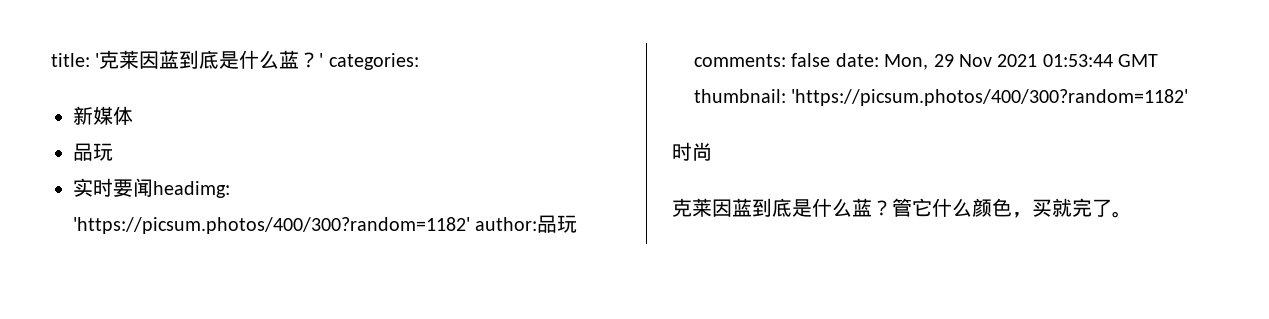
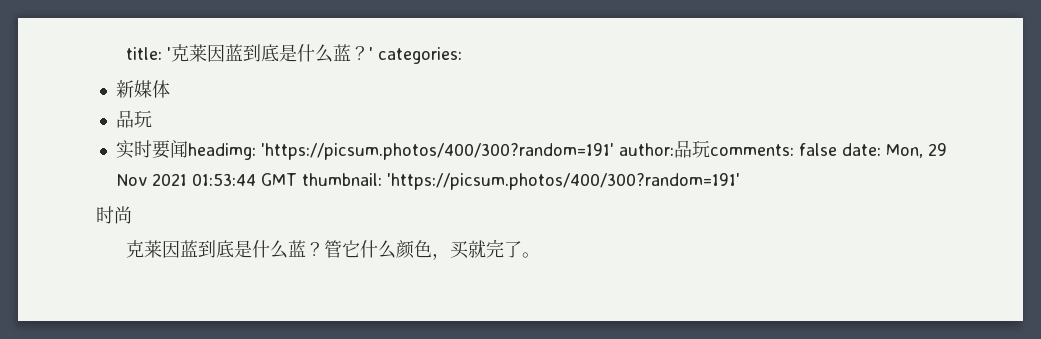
- 实时要闻headimg: 'https://picsum.photos/400/300?random=1182' author:品玩comments: false date: Mon, 29 Nov 2021 01:53:44 GMT thumbnail: 'https://picsum.photos/400/300?random=1182'
+ 实时要闻headimg: 'https://picsum.photos/400/300?random=191' author:品玩comments: false date: Mon, 29 Nov 2021 01:53:44 GMT thumbnail: 'https://picsum.photos/400/300?random=191'

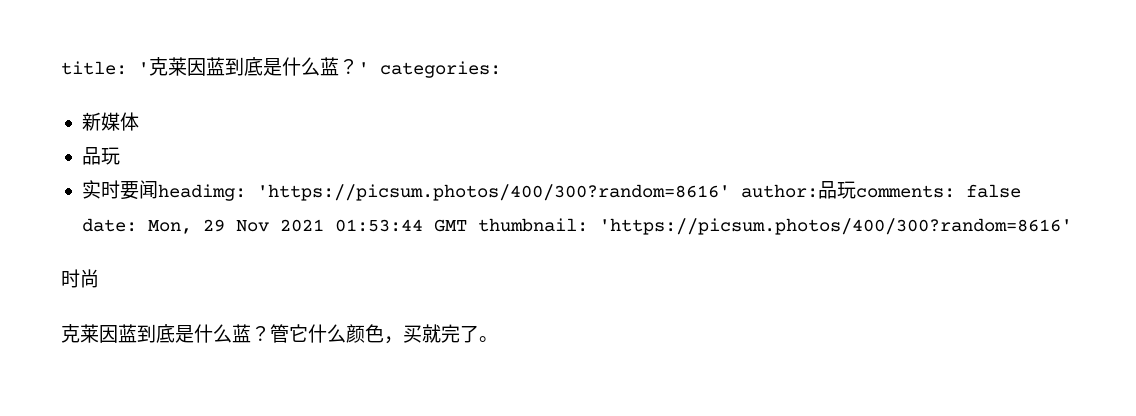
- 实时要闻headimg: 'https://picsum.photos/400/300?random=191' author:品玩comments: false date: Mon, 29 Nov 2021 01:53:44 GMT thumbnail: 'https://picsum.photos/400/300?random=191'
+ 实时要闻headimg: 'https://picsum.photos/400/300?random=8616' author:品玩comments: false date: Mon, 29 Nov 2021 01:53:44 GMT thumbnail: 'https://picsum.photos/400/300?random=8616'

